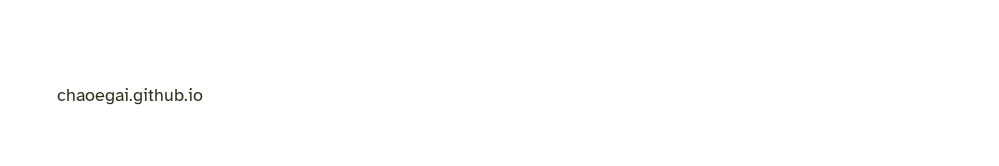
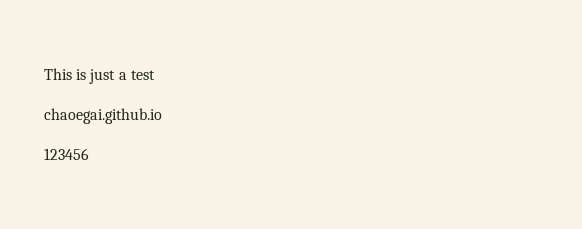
+ This is just a test
+ 123456

